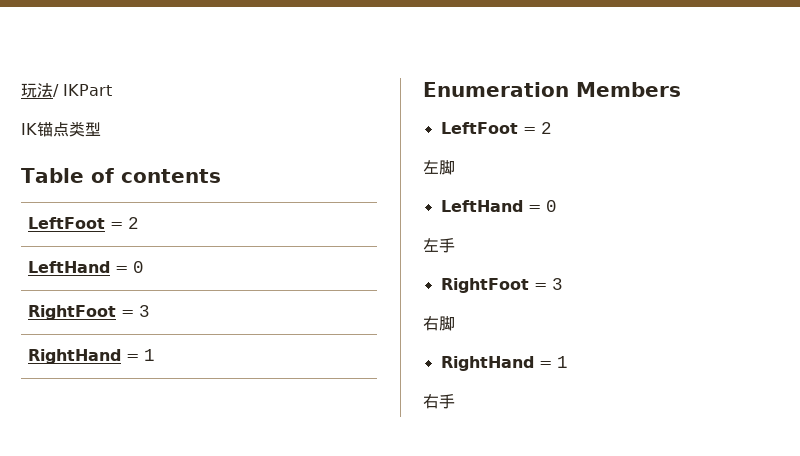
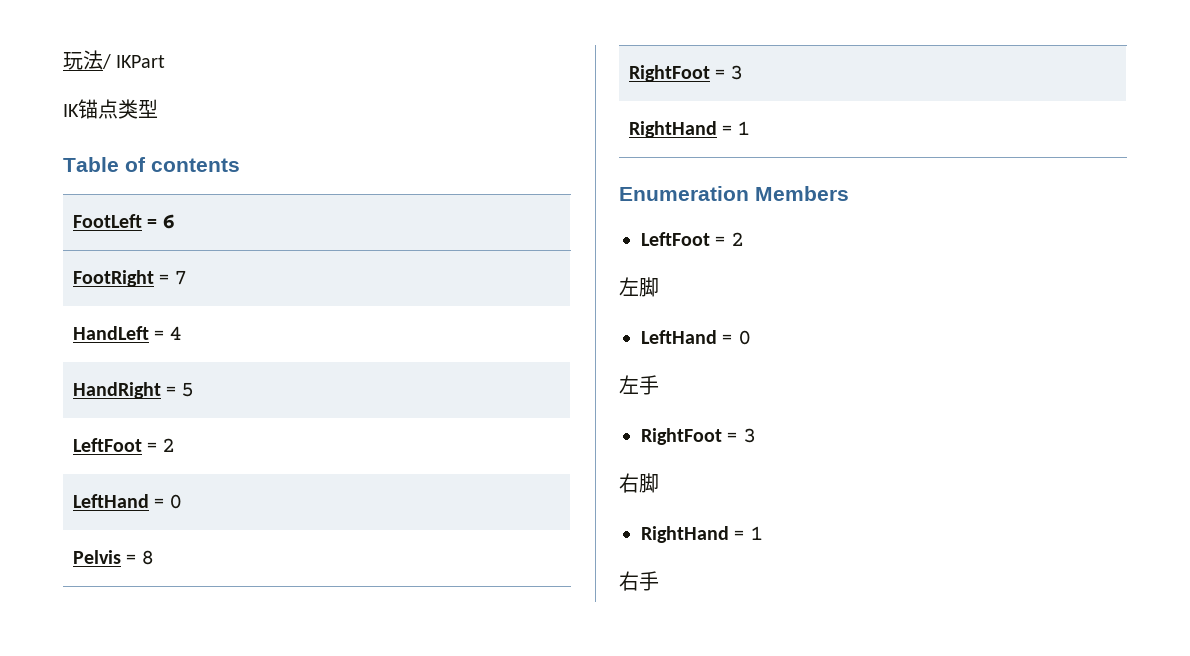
+ FootLeft = 6
+ FootRight = 7
+ HandLeft = 4
+ HandRight = 5
+ Pelvis = 8

